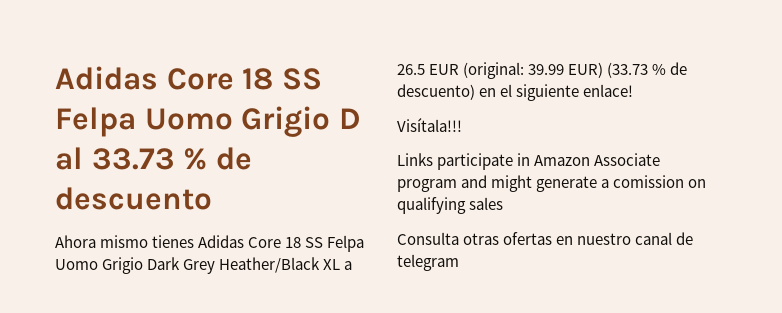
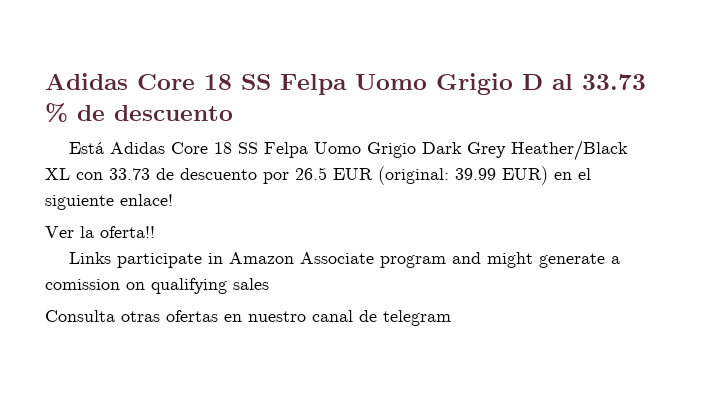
- Ahora mismo tienes Adidas Core 18 SS Felpa Uomo Grigio Dark Grey Heather/Black XL a 26.5 EUR (original: 39.99 EUR) (33.73 % de descuento) en el siguiente enlace!
+ Está Adidas Core 18 SS Felpa Uomo Grigio Dark Grey Heather/Black XL con 33.73 de descuento por 26.5 EUR (original: 39.99 EUR) en el siguiente enlace!
- Visítala!!!
+ Ver la oferta!!

